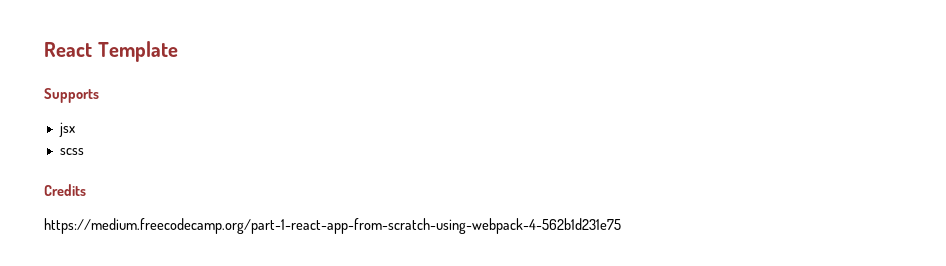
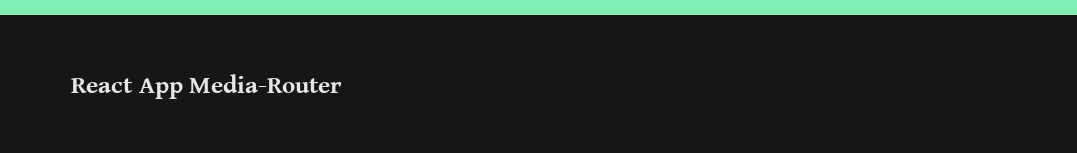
- React Template
- Supports
- jsx
- scss
- Credits
- https://medium.freecodecamp.org/part-1-react-app-from-scratch-using-webpack-4-562b1d231e75
+ React App Media-Router

